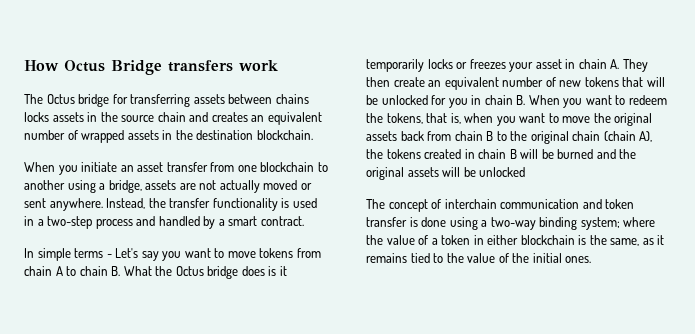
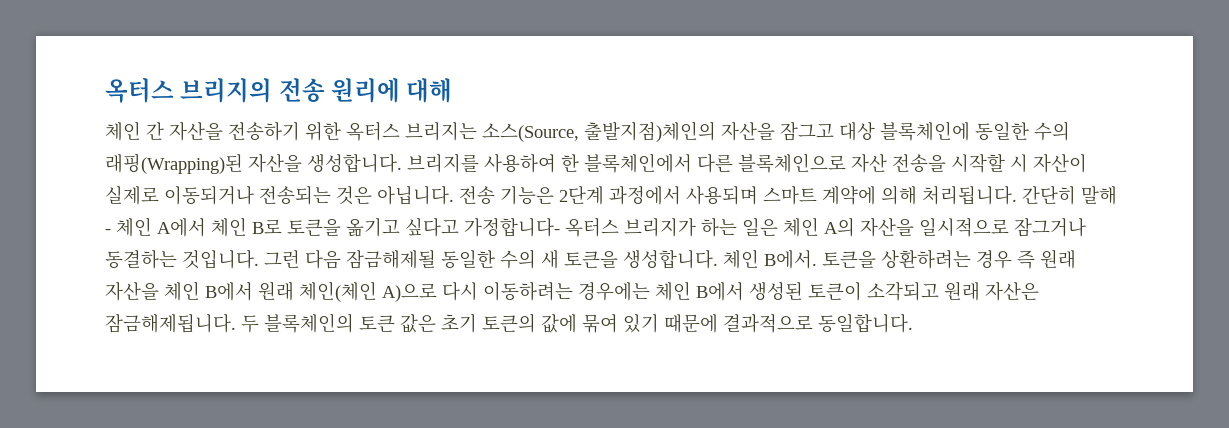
- How Octus Bridge transfers work
- The Octus bridge for transferring assets between chains locks assets in the source chain and creates an equivalent number of wrapped assets in the destination blockchain.
- When you initiate an asset transfer from one blockchain to another using a bridge, assets are not actually moved or sent anywhere. Instead, the transfer functionality is used in a two-step process and handled by a smart contract.
- In simple terms - Let's say you want to move tokens from chain A to chain B. What the Octus bridge does is it temporarily locks or freezes your asset in chain A. They then create an equivalent number of new tokens that will be unlocked for you in chain B. When you want to redeem the tokens, that is, when you want to move the original assets back from chain B to the original chain (chain A), the tokens created in chain B will be burned and the original assets will be unlocked
- The concept of interchain communication and token transfer is done using a two-way binding system; where the value of a token in either blockchain is the same, as it remains tied to the value of the initial ones.
+ 옥터스 브리지의 전송 원리에 대해
+ 체인 간 자산을 전송하기 위한 옥터스 브리지는 소스(Source, 출발지점)체인의 자산을 잠그고 대상 블록체인에 동일한 수의 래핑(Wrapping)된 자산을 생성합니다. 브리지를 사용하여 한 블록체인에서 다른 블록체인으로 자산 전송을 시작할 시 자산이 실제로 이동되거나 전송되는 것은 아닙니다. 전송 기능은 2단계 과정에서 사용되며 스마트 계약에 의해 처리됩니다. 간단히 말해 - 체인 A에서 체인 B로 토큰을 옮기고 싶다고 가정합니다- 옥터스 브리지가 하는 일은 체인 A의 자산을 일시적으로 잠그거나 동결하는 것입니다. 그런 다음 잠금해제될 동일한 수의 새 토큰을 생성합니다. 체인 B에서. 토큰을 상환하려는 경우 즉 원래 자산을 체인 B에서 원래 체인(체인 A)으로 다시 이동하려는 경우에는 체인 B에서 생성된 토큰이 소각되고 원래 자산은 잠금해제됩니다. 두 블록체인의 토큰 값은 초기 토큰의 값에 묶여 있기 때문에 결과적으로 동일합니다.

